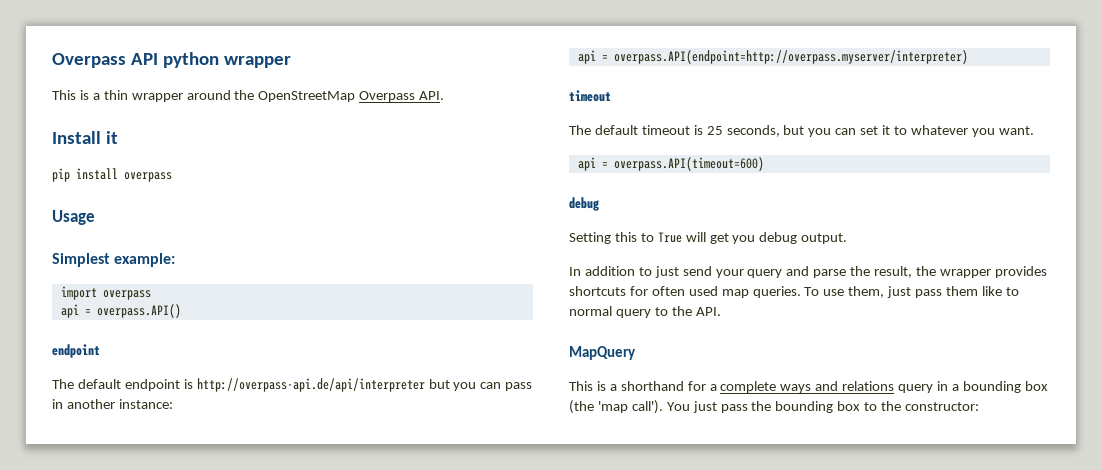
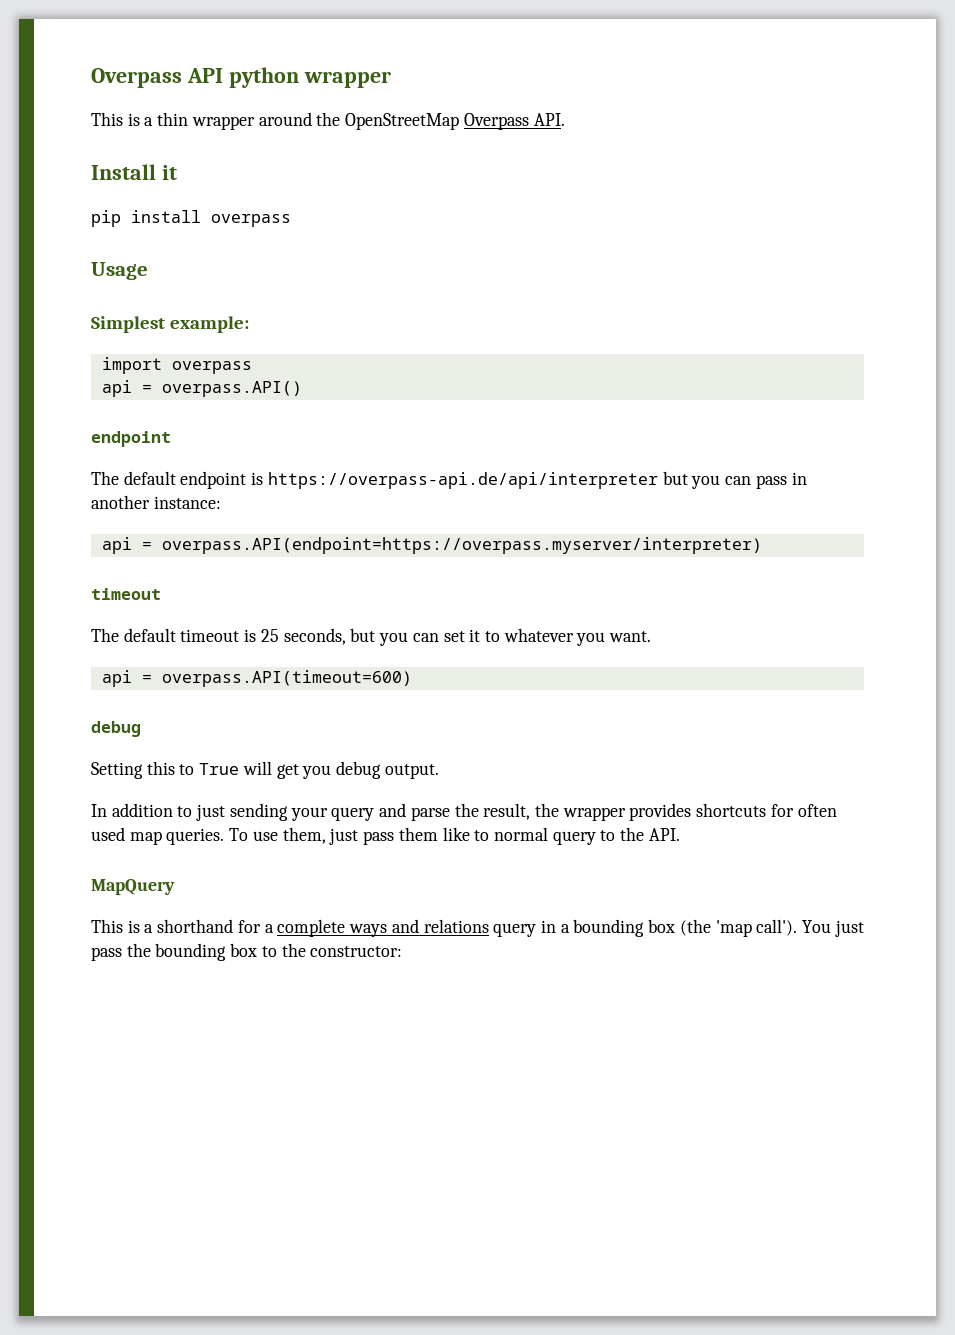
- The default endpoint is http://overpass-api.de/api/interpreter but you can pass in another instance:
+ The default endpoint is https://overpass-api.de/api/interpreter but you can pass in another instance:
- api = overpass.API(endpoint=http://overpass.myserver/interpreter)
+ api = overpass.API(endpoint=https://overpass.myserver/interpreter)
- In addition to just send your query and parse the result, the wrapper provides shortcuts for often used map queries.
+ In addition to just sending your query and parse the result, the wrapper provides shortcuts for often used map queries.

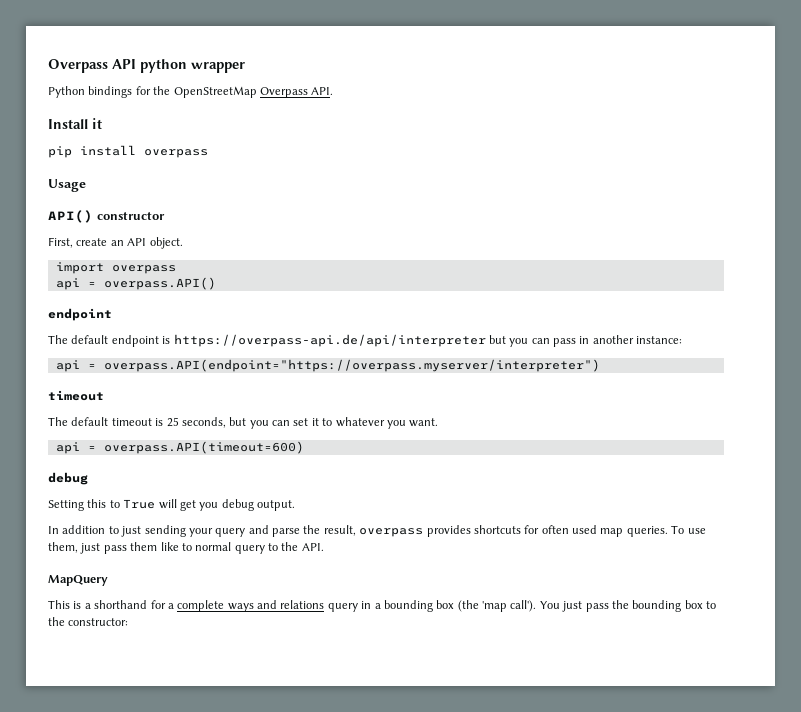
- This is a thin wrapper around the OpenStreetMap Overpass API.
+ Python bindings for the OpenStreetMap Overpass API.
- Simplest example:
+ API() constructor
+ First, create an API object.
- api = overpass.API(endpoint=https://overpass.myserver/interpreter)
+ api = overpass.API(endpoint="https://overpass.myserver/interpreter")
- In addition to just sending your query and parse the result, the wrapper provides shortcuts for often used map queries.
+ In addition to just sending your query and parse the result, overpass provides shortcuts for often used map queries.

